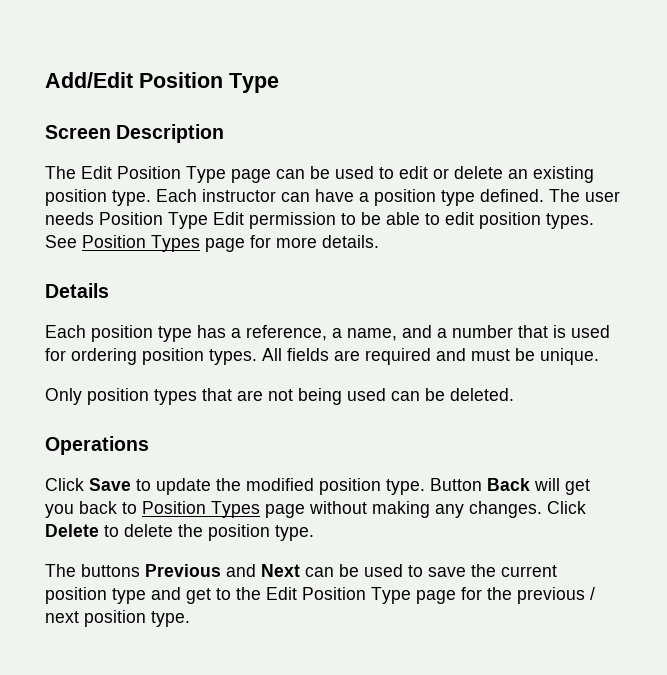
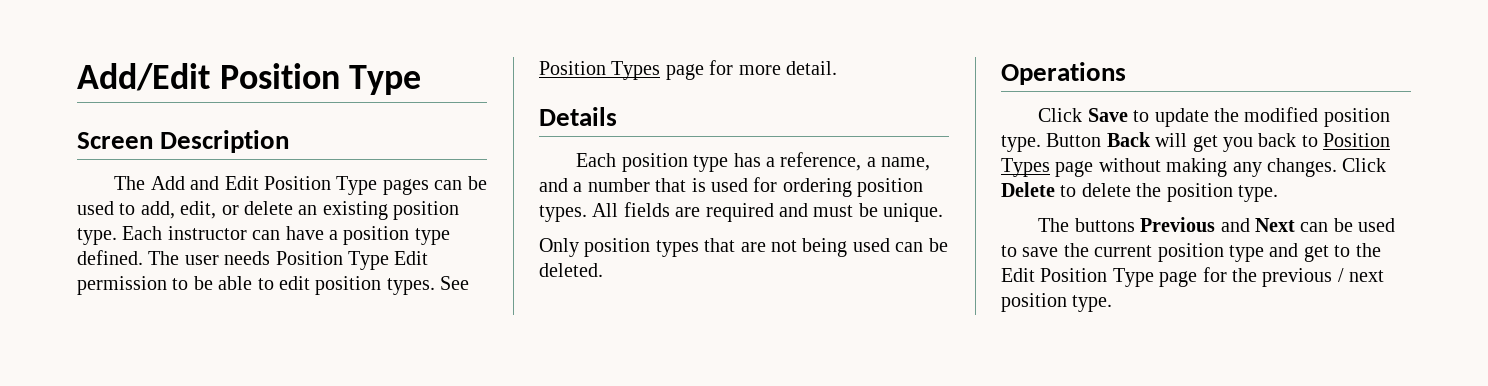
- The Edit Position Type page can be used to edit or delete an existing position type.
+ The Add and Edit Position Type pages can be used to add, edit, or delete an existing position type.
- See Position Types page for more details.
+ See Position Types page for more detail.

